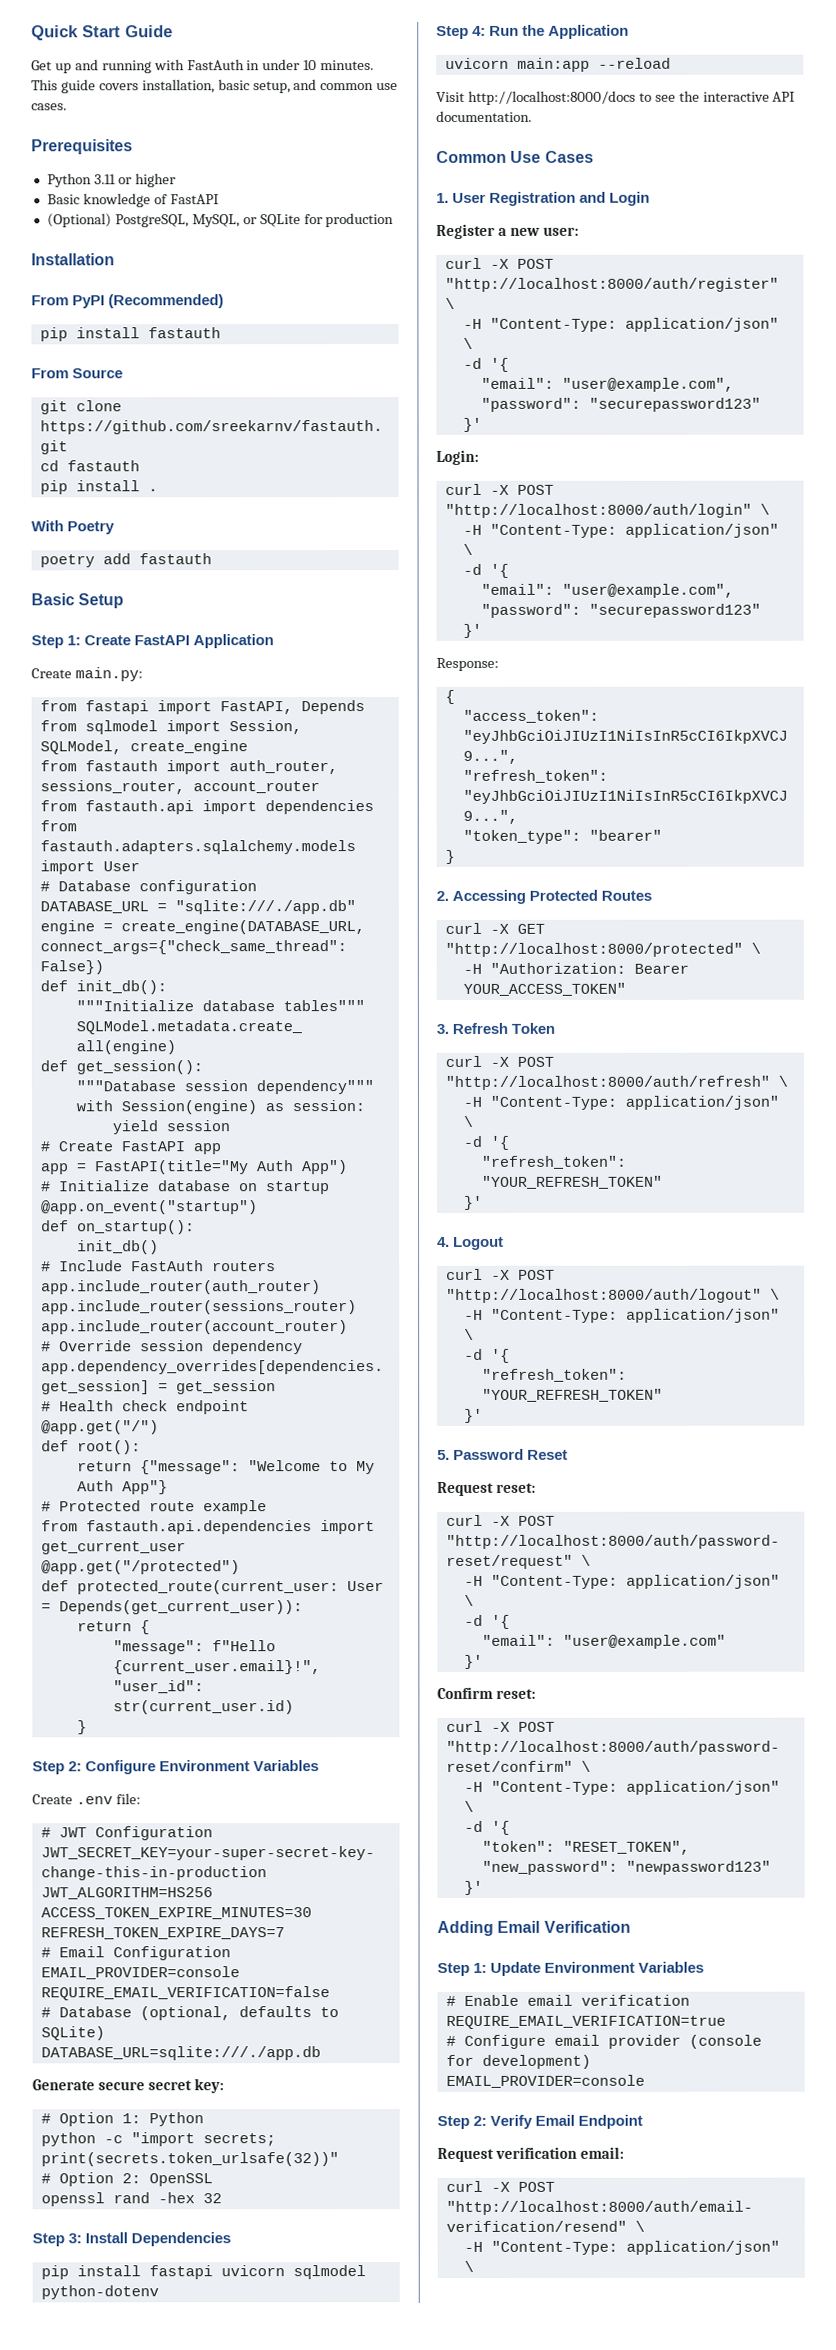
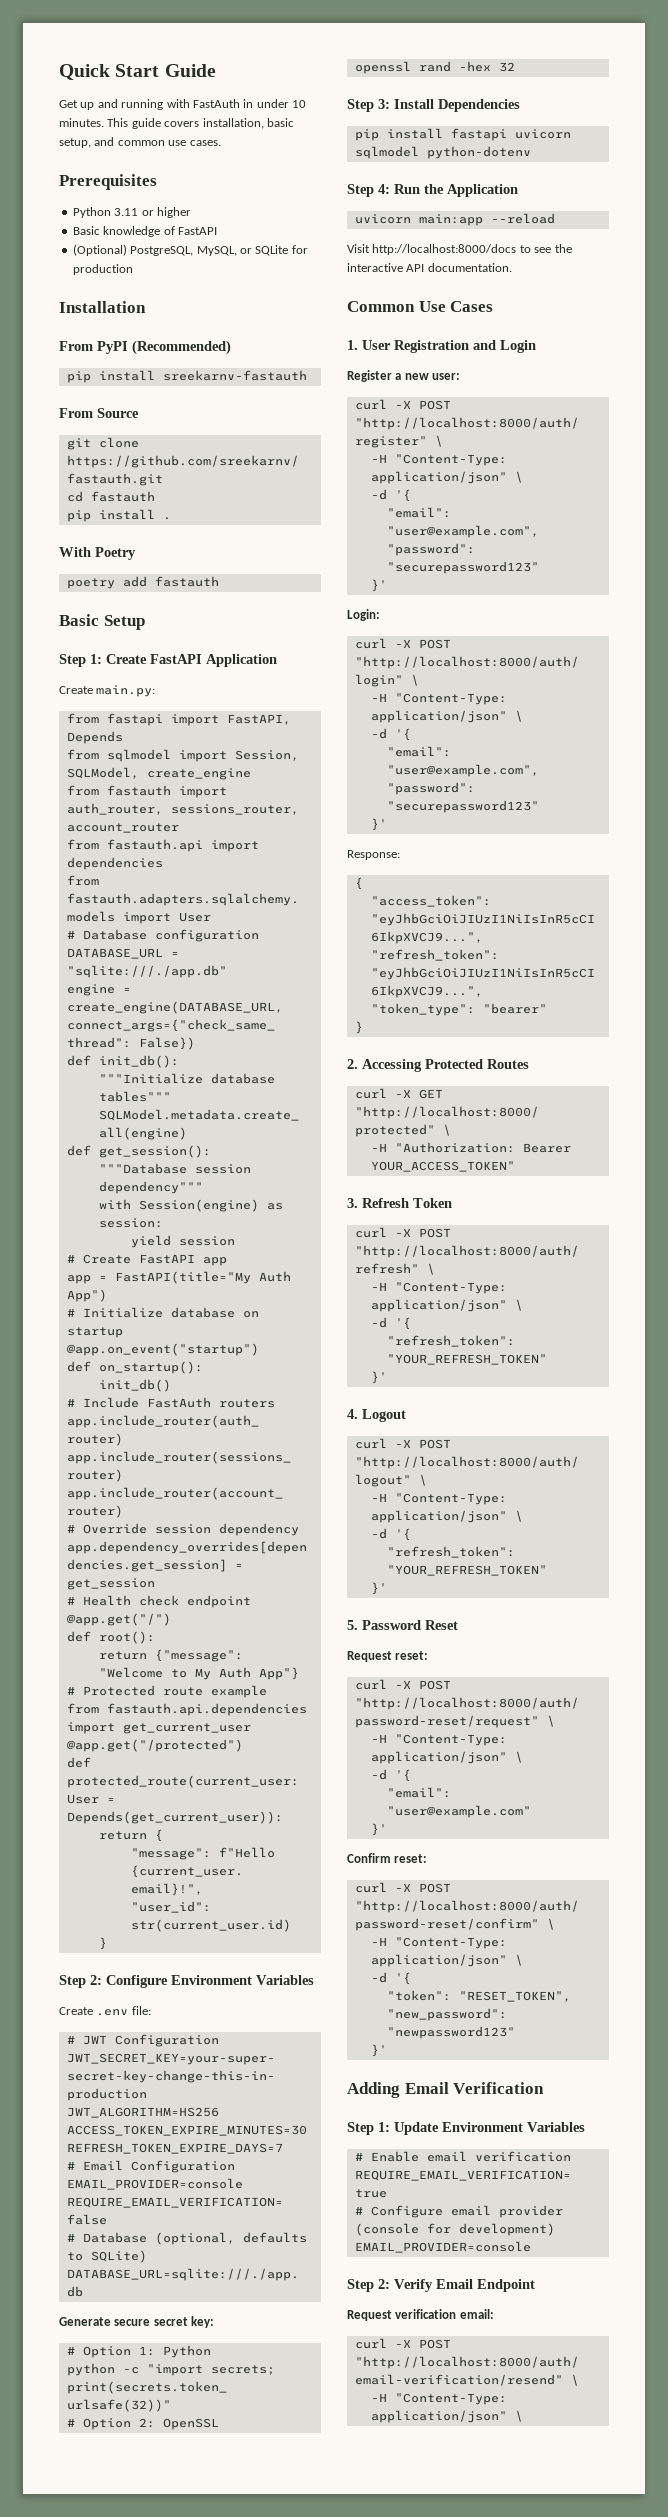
- pip install fastauth
+ pip install sreekarnv-fastauth

